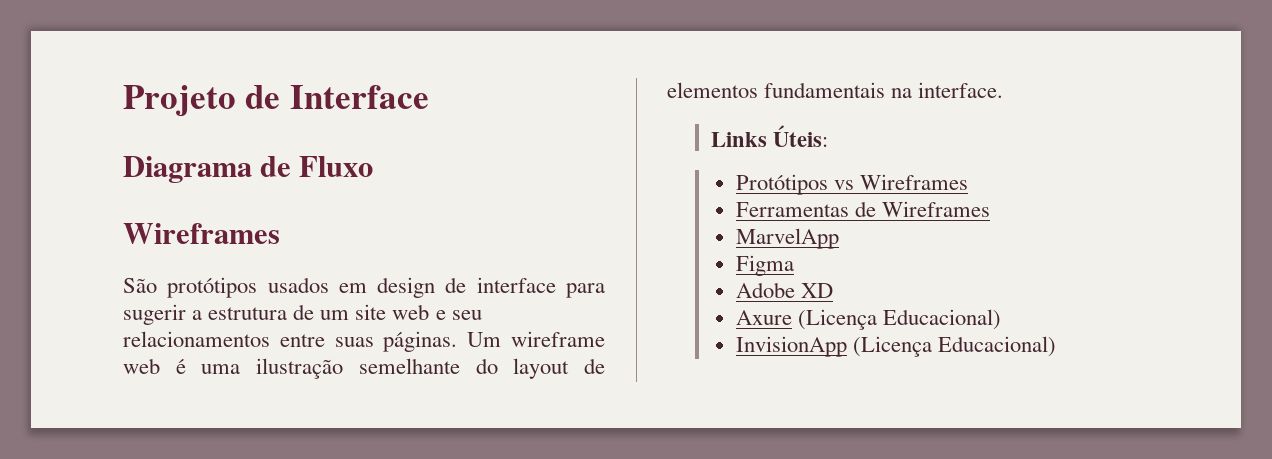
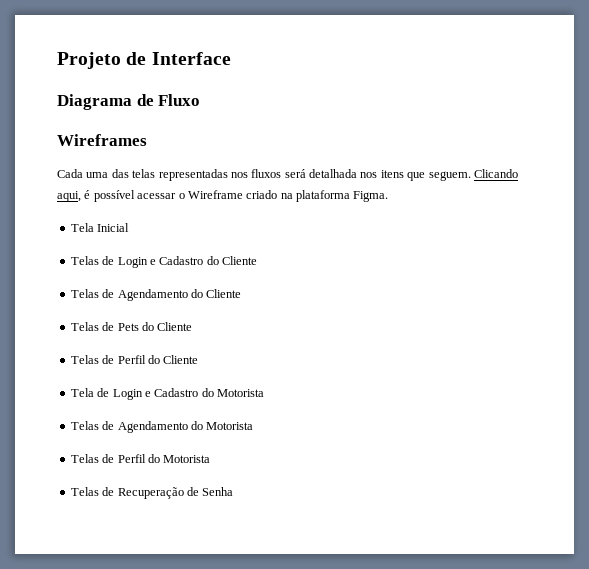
- São protótipos usados em design de interface para sugerir a estrutura de um site web e seu relacionamentos entre suas páginas. Um wireframe web é uma ilustração semelhante do layout de elementos fundamentais na interface.
- Links Úteis:
- Protótipos vs Wireframes
- Ferramentas de Wireframes
- MarvelApp
- Figma
- Adobe XD
- Axure (Licença Educacional)
- InvisionApp (Licença Educacional)
+ Cada uma das telas representadas nos fluxos será detalhada nos itens que seguem. Clicando aqui, é possível acessar o Wireframe criado na plataforma Figma.
+ Tela Inicial
+ Telas de Login e Cadastro do Cliente
+ Telas de Agendamento do Cliente
+ Telas de Pets do Cliente
+ Telas de Perfil do Cliente
+ Tela de Login e Cadastro do Motorista
+ Telas de Agendamento do Motorista
+ Telas de Perfil do Motorista
+ Telas de Recuperação de Senha

